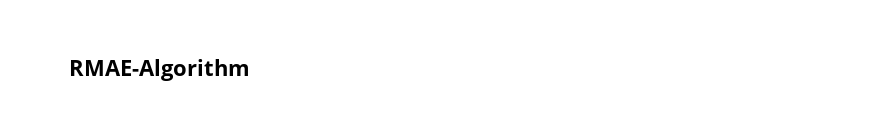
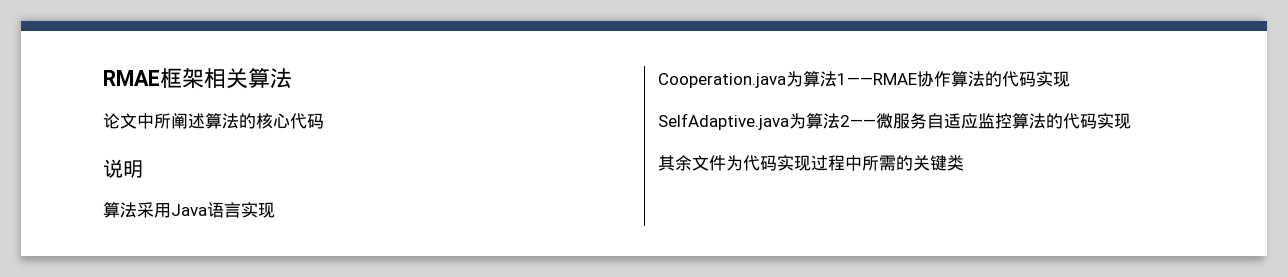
- RMAE-Algorithm
+ RMAE框架相关算法
+ 论文中所阐述算法的核心代码
+ 说明
+ 算法采用Java语言实现
+ Cooperation.java为算法1——RMAE协作算法的代码实现
+ SelfAdaptive.java为算法2——微服务自适应监控算法的代码实现
+ 其余文件为代码实现过程中所需的关键类

